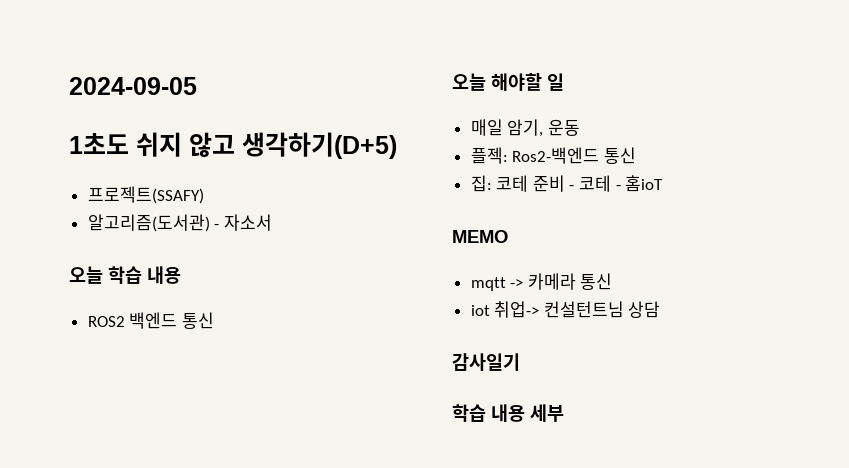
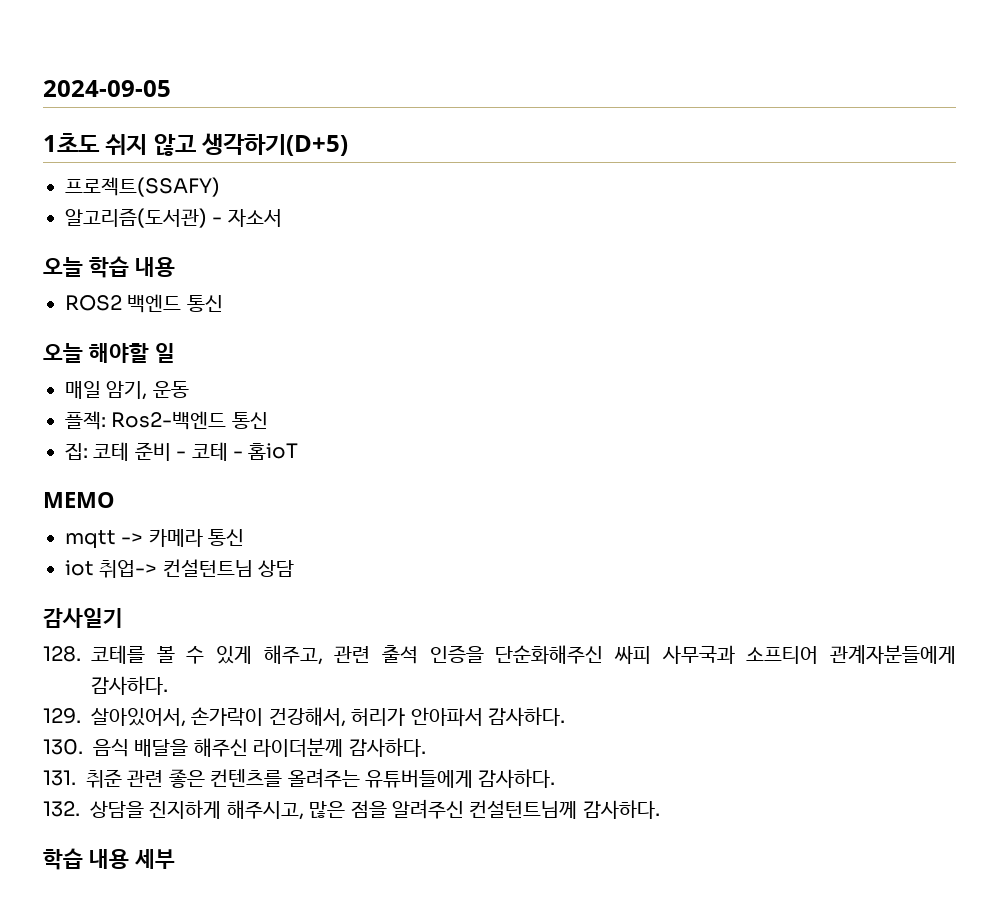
+ 128. 코테를 볼 수 있게 해주고, 관련 출석 인증을 단순화해주신 싸피 사무국과 소프티어 관계자분들에게 감사하다.
+ 129. 살아있어서, 손가락이 건강해서, 허리가 안아파서 감사하다.
+ 130. 음식 배달을 해주신 라이더분께 감사하다.
+ 131. 취준 관련 좋은 컨텐츠를 올려주는 유튜버들에게 감사하다.
+ 132. 상담을 진지하게 해주시고, 많은 점을 알려주신 컨설턴트님께 감사하다.

